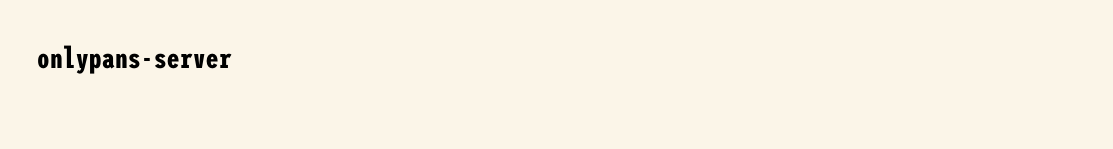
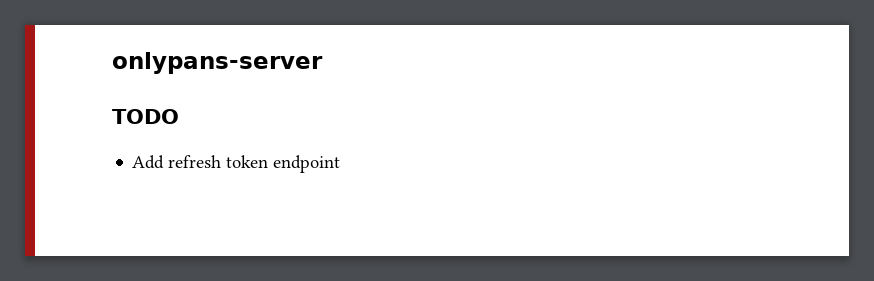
+ TODO
+ Add refresh token endpoint

